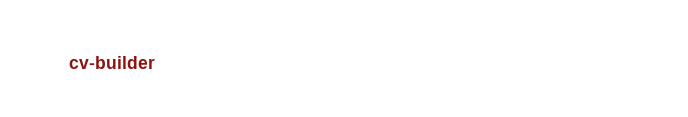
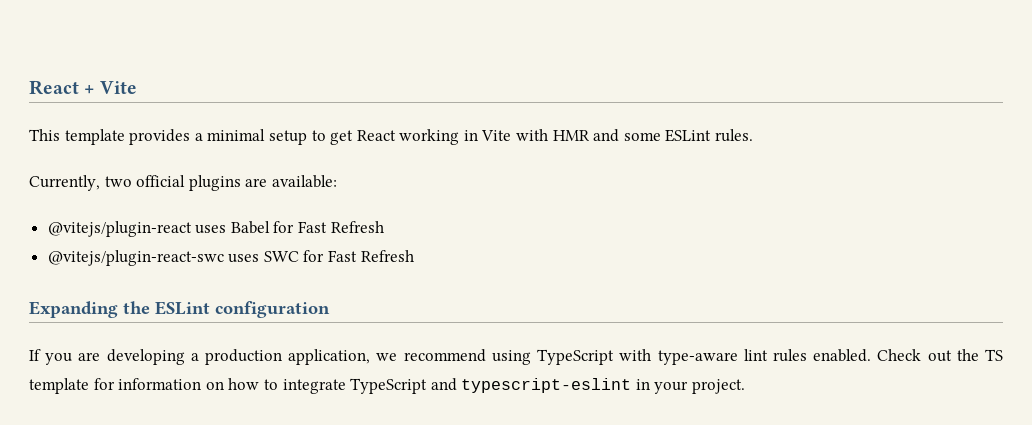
- cv-builder
+ React + Vite
+ This template provides a minimal setup to get React working in Vite with HMR and some ESLint rules.
+ Currently, two official plugins are available:
+ @vitejs/plugin-react uses Babel for Fast Refresh
+ @vitejs/plugin-react-swc uses SWC for Fast Refresh
+ Expanding the ESLint configuration
+ If you are developing a production application, we recommend using TypeScript with type-aware lint rules enabled. Check out the TS template for information on how to integrate TypeScript and typescript-eslint in your project.

